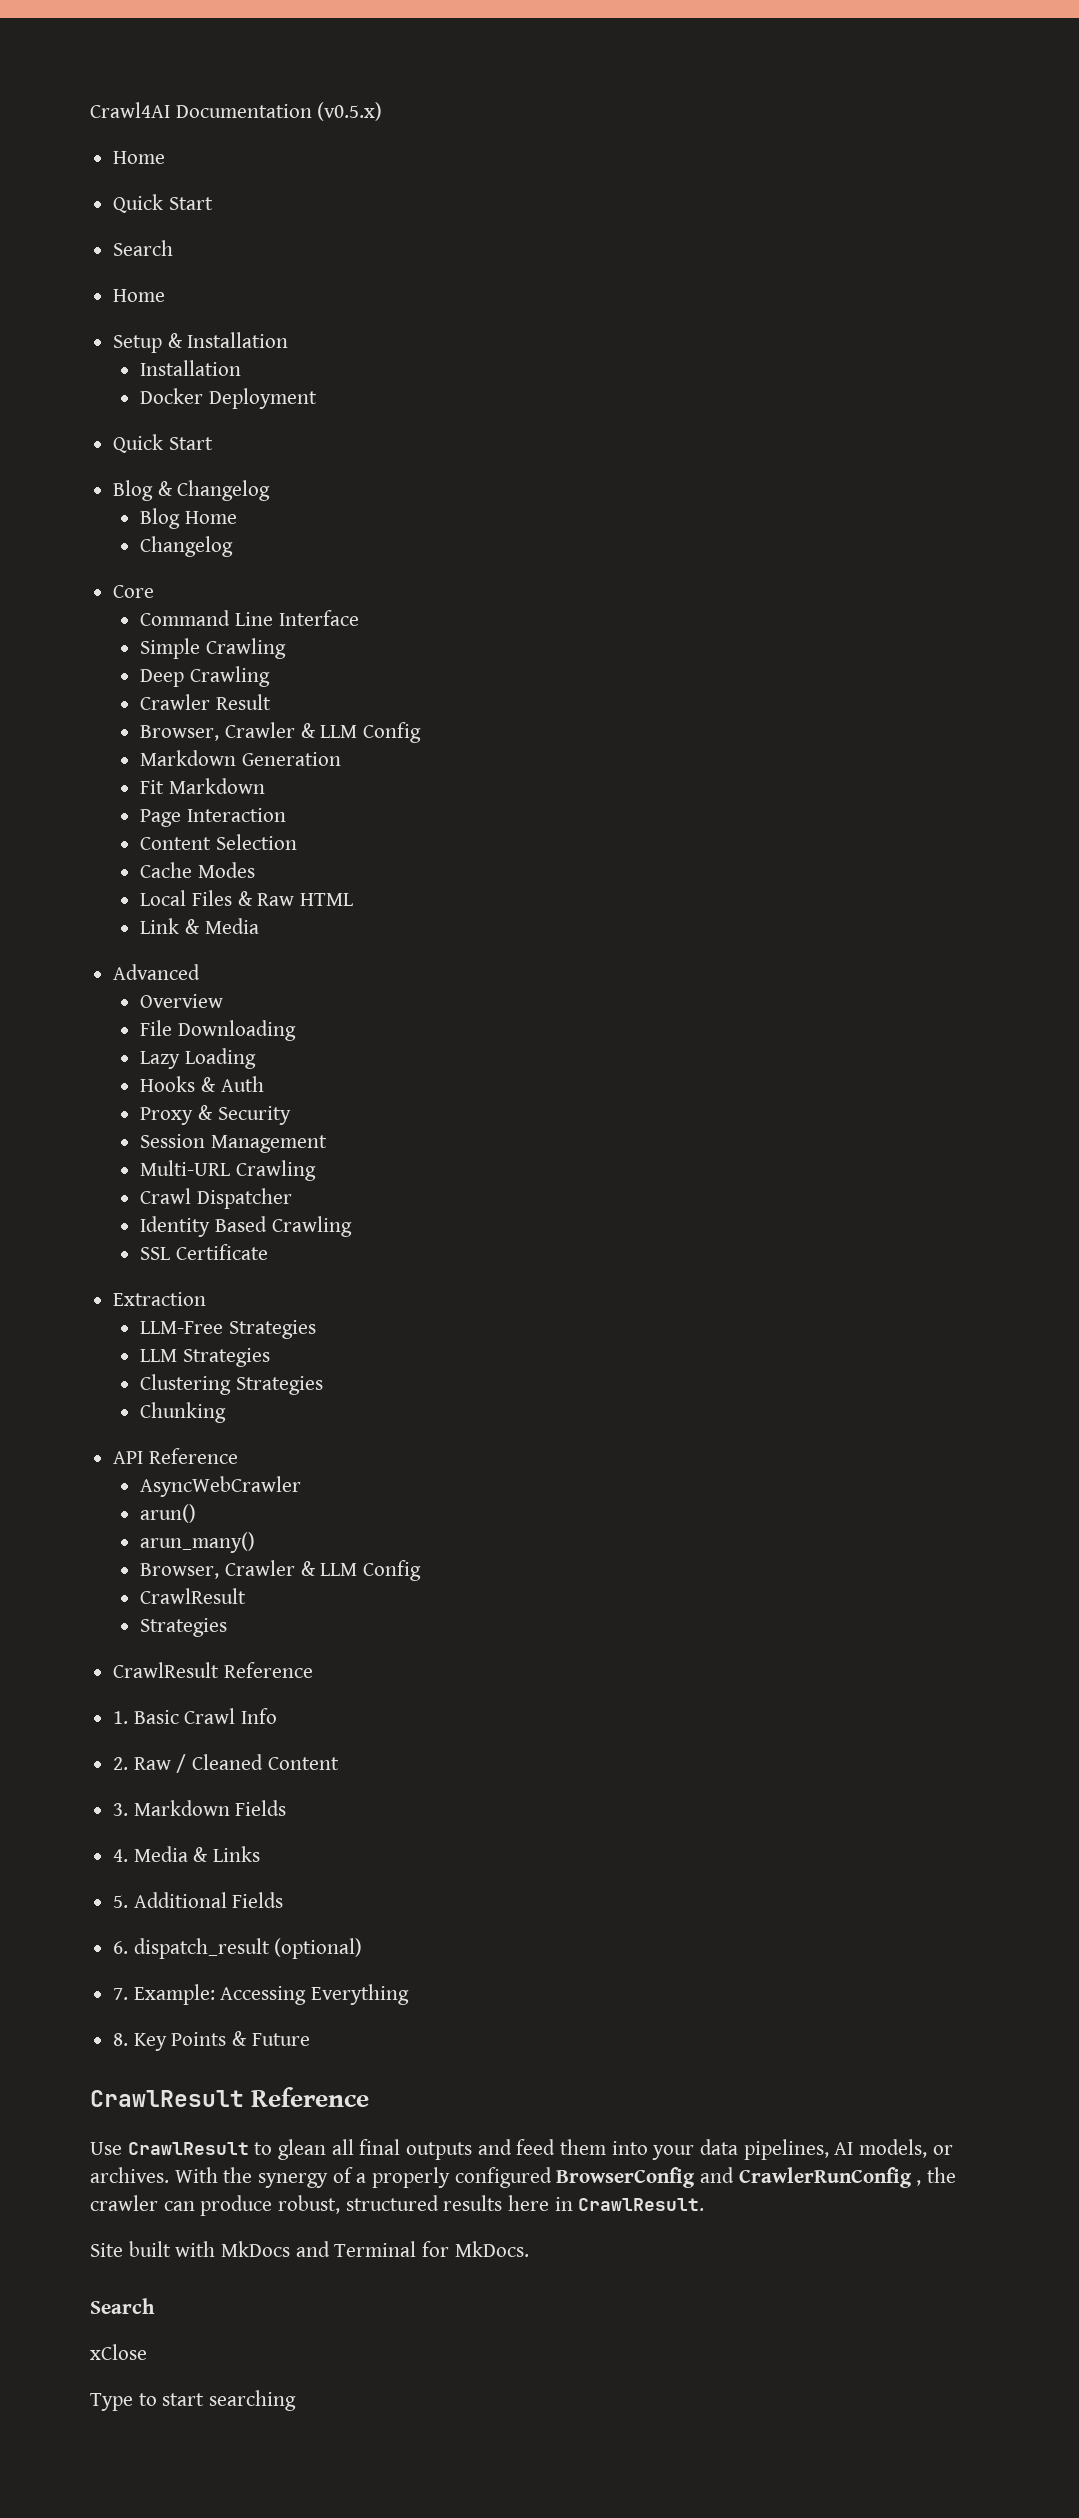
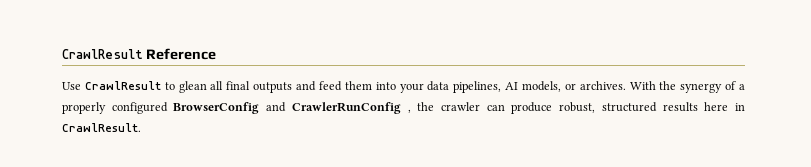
- Crawl4AI Documentation (v0.5.x)
- Home
- Quick Start
- Search
- Home
- Setup & Installation
- Installation
- Docker Deployment
- Quick Start
- Blog & Changelog
- Blog Home
- Changelog
- Core
- Command Line Interface
- Simple Crawling
- Deep Crawling
- Crawler Result
- Browser, Crawler & LLM Config
- Markdown Generation
- Fit Markdown
- Page Interaction
- Content Selection
- Cache Modes
- Local Files & Raw HTML
- Link & Media
- Advanced
- Overview
- File Downloading
- Lazy Loading
- Hooks & Auth
- Proxy & Security
- Session Management
- Multi-URL Crawling
- Crawl Dispatcher
- Identity Based Crawling
- SSL Certificate
- Extraction
- LLM-Free Strategies
- LLM Strategies
- Clustering Strategies
- Chunking
- API Reference
- AsyncWebCrawler
- arun()
- arun_many()
- Browser, Crawler & LLM Config
- CrawlResult
- Strategies
- CrawlResult Reference
- 1. Basic Crawl Info
- 2. Raw / Cleaned Content
- 3. Markdown Fields
- 4. Media & Links
- 5. Additional Fields
- 6. dispatch_result (optional)
- 7. Example: Accessing Everything
- 8. Key Points & Future
- Site built with MkDocs and Terminal for MkDocs.
- Search
- xClose
- Type to start searching

